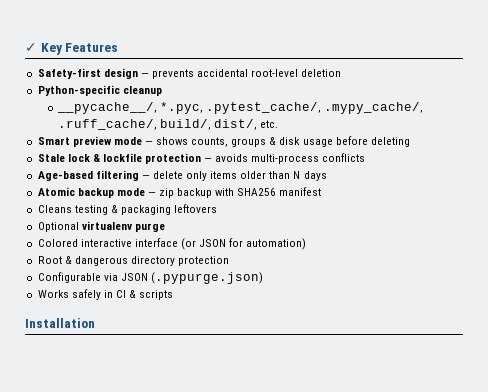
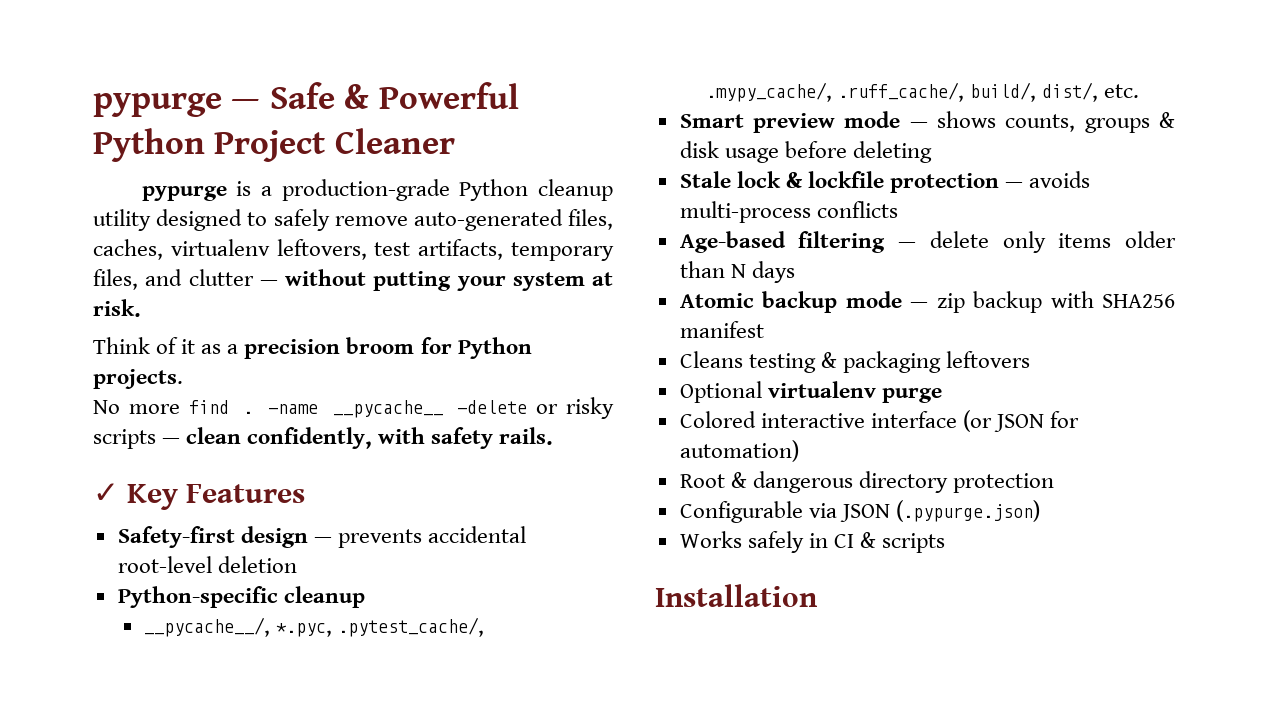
+ pypurge — Safe & Powerful Python Project Cleaner
+ pypurge is a production-grade Python cleanup utility designed to safely remove auto-generated files, caches, virtualenv leftovers, test artifacts, temporary files, and clutter — without putting your system at risk.
+ Think of it as a precision broom for Python projects.
+ No more find . -name __pycache__ -delete or risky scripts — clean confidently, with safety rails.

